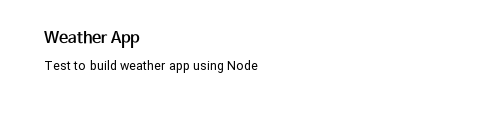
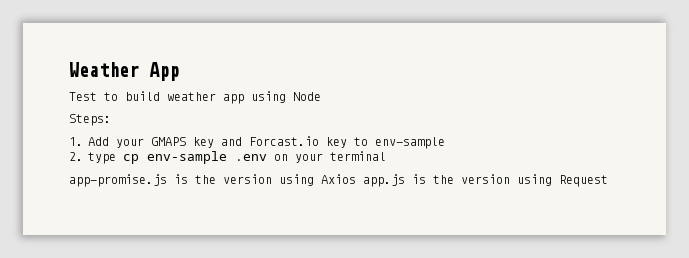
+ Steps:
+ 1. Add your GMAPS key and Forcast.io key to env-sample
+ 2. type cp env-sample .env on your terminal
+ app-promise.js is the version using Axios app.js is the version using Request

